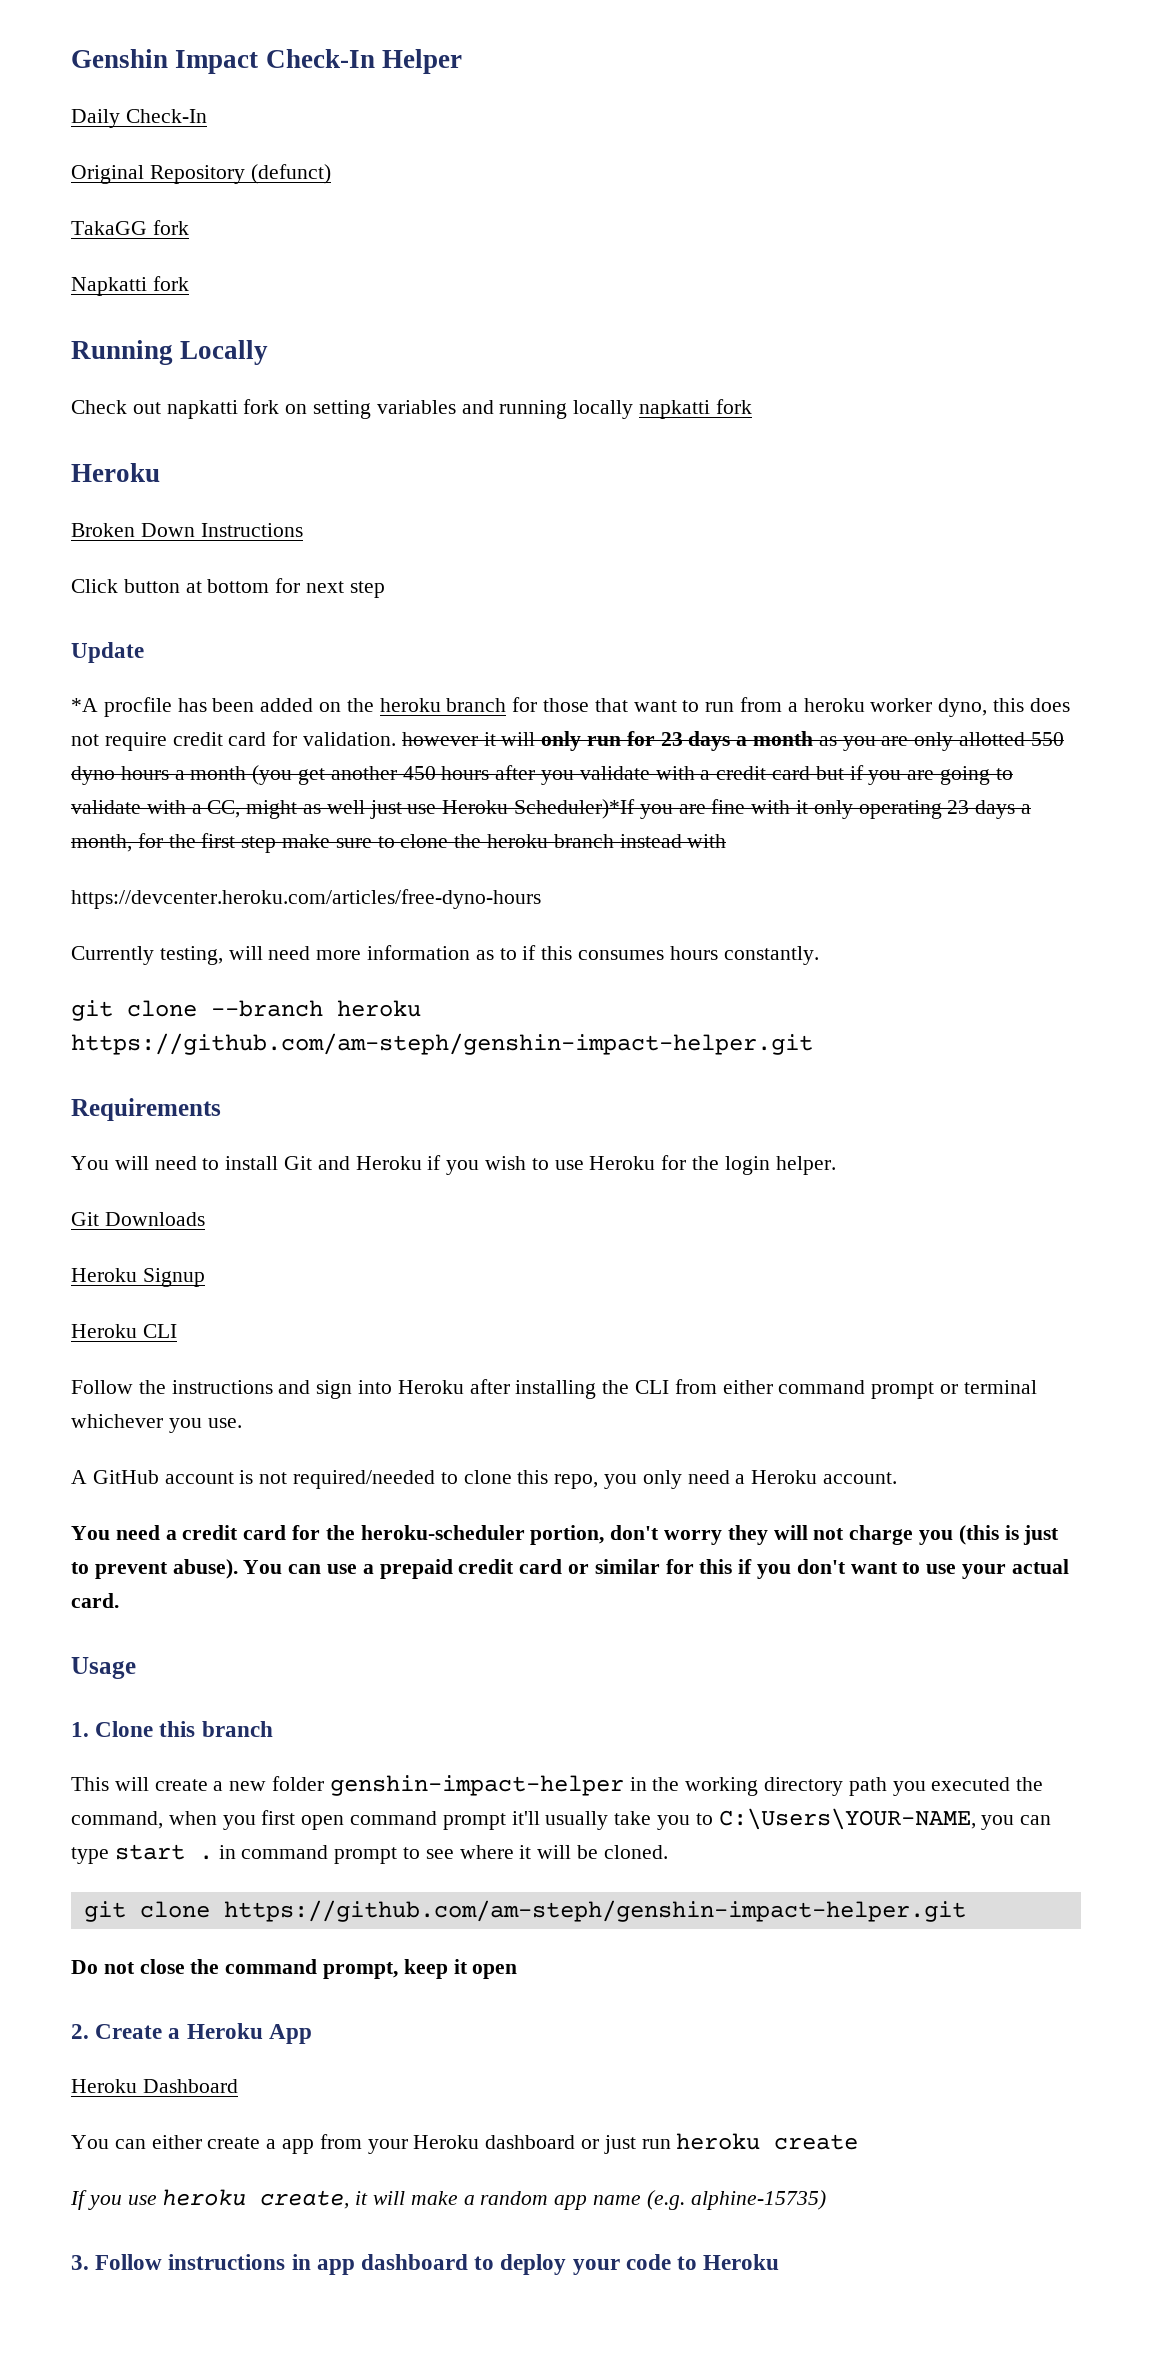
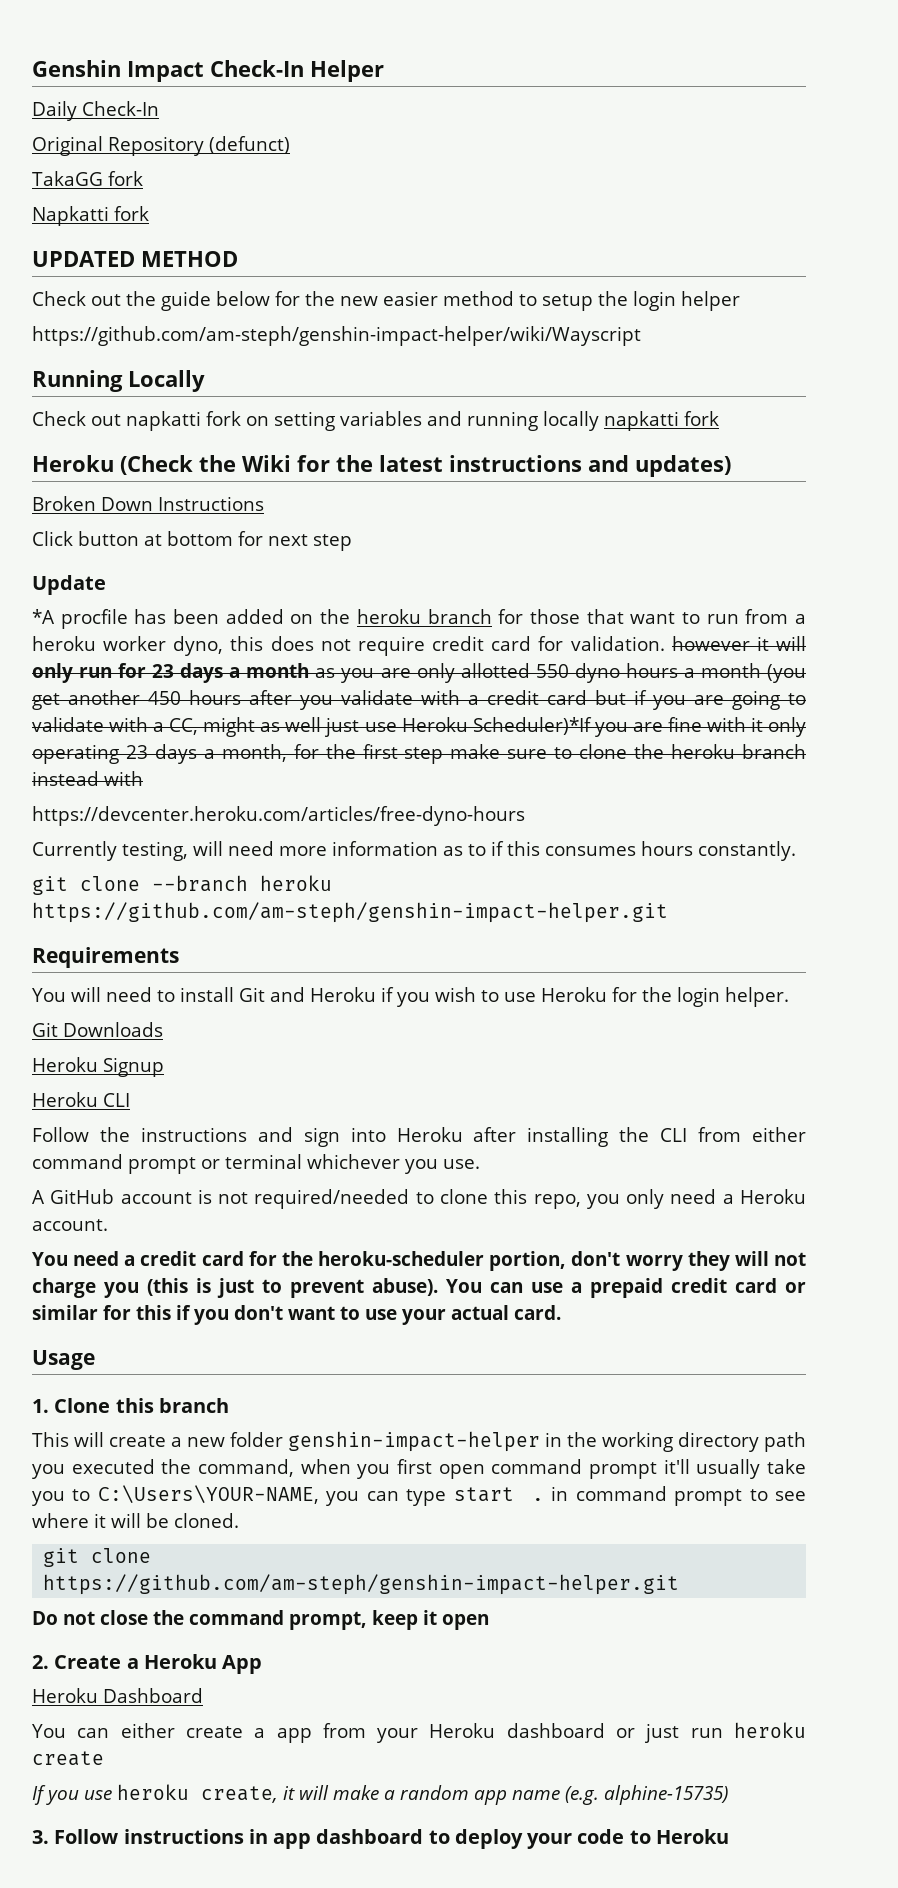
+ UPDATED METHOD
+ Check out the guide below for the new easier method to setup the login helper
+ https://github.com/am-steph/genshin-impact-helper/wiki/Wayscript
  Check out napkatti fork on setting variables and running locally napkatti fork
- Heroku
+ Heroku (Check the Wiki for the latest instructions and updates)

